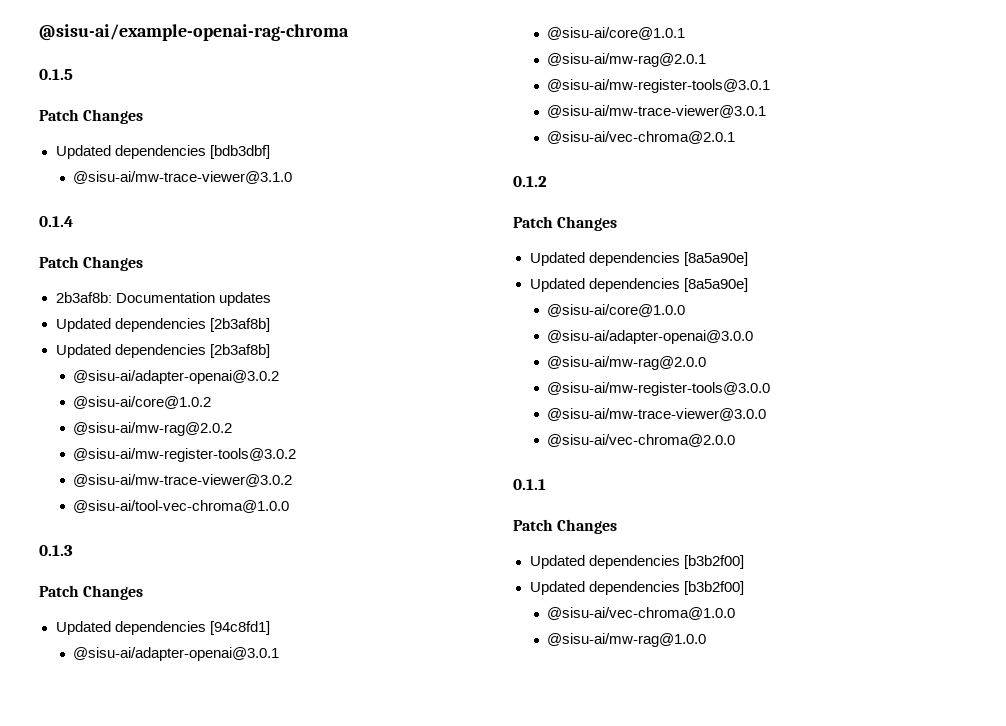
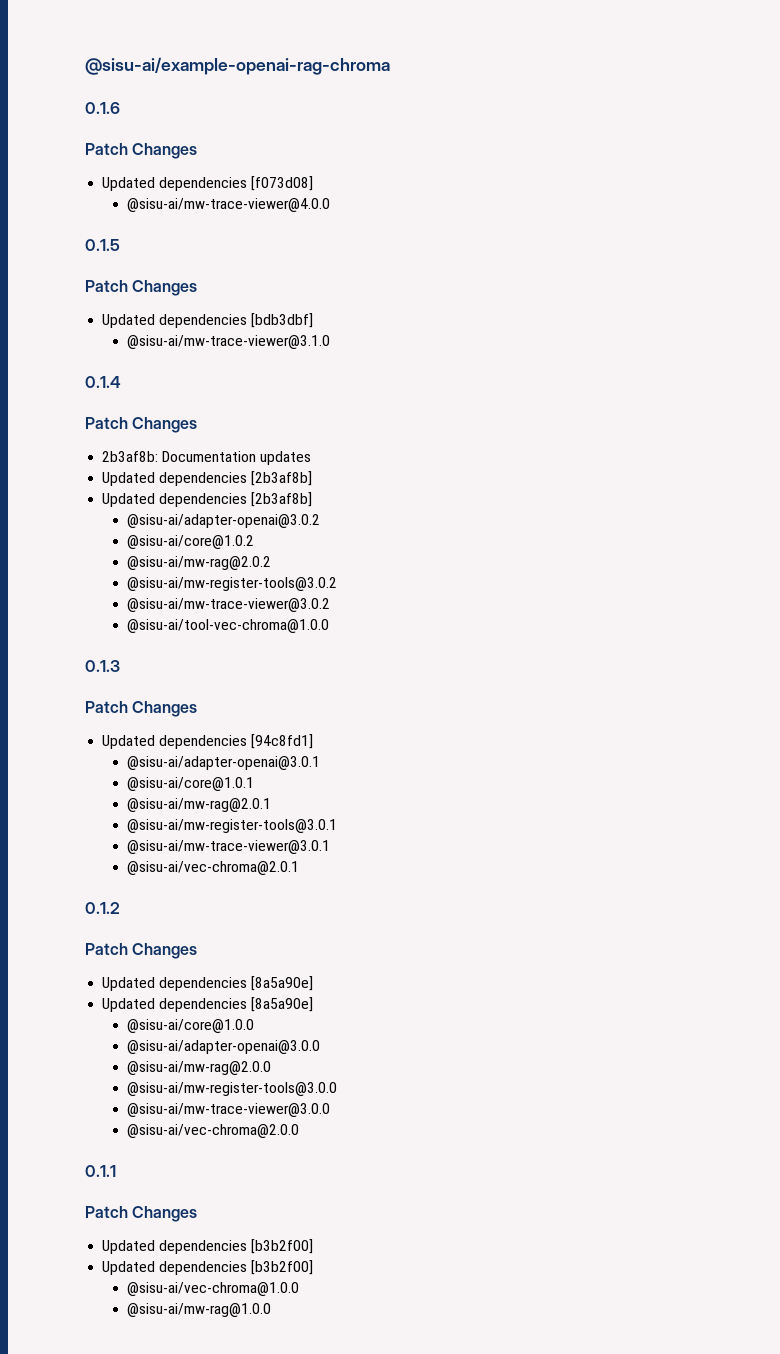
+ 0.1.6
+ Patch Changes
+ Updated dependencies [f073d08]
+ @sisu-ai/mw-trace-viewer@4.0.0

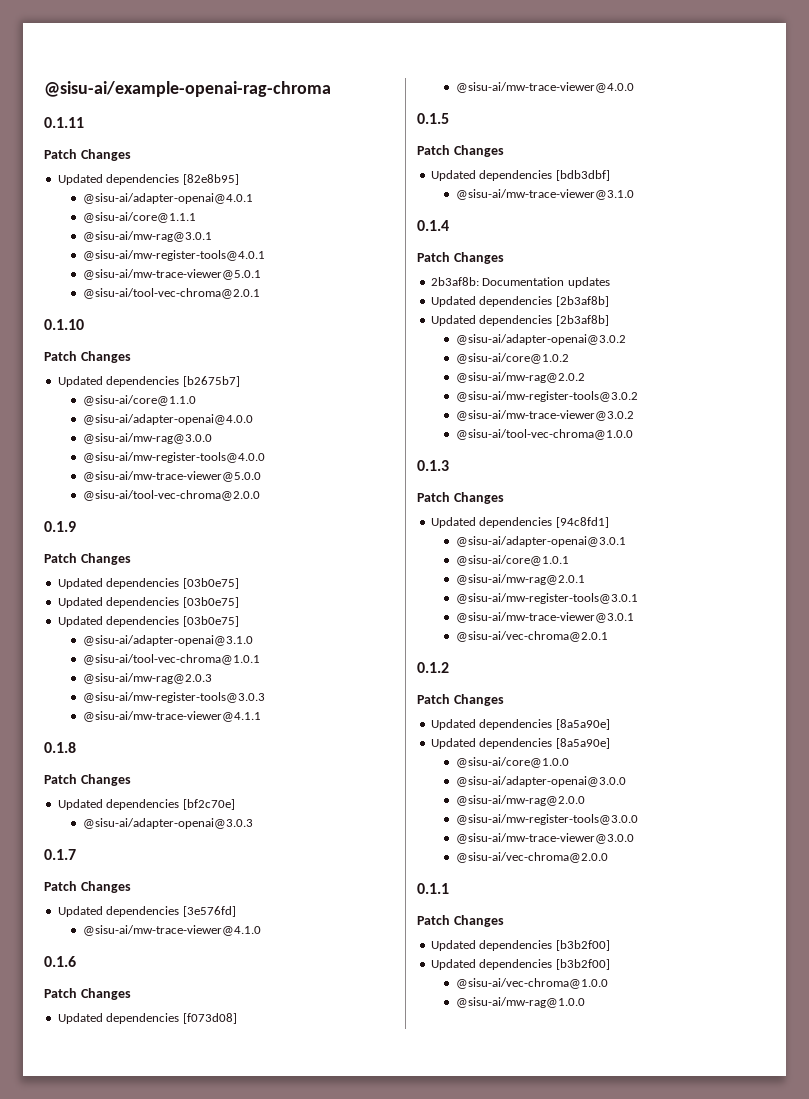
+ 0.1.11
+ Patch Changes
+ Updated dependencies [82e8b95]
+ @sisu-ai/adapter-openai@4.0.1
+ @sisu-ai/core@1.1.1
+ @sisu-ai/mw-rag@3.0.1
+ @sisu-ai/mw-register-tools@4.0.1
+ @sisu-ai/mw-trace-viewer@5.0.1
+ @sisu-ai/tool-vec-chroma@2.0.1
+ 0.1.10
+ Patch Changes
+ Updated dependencies [b2675b7]
+ @sisu-ai/core@1.1.0
+ @sisu-ai/adapter-openai@4.0.0
+ @sisu-ai/mw-rag@3.0.0
+ @sisu-ai/mw-register-tools@4.0.0
+ @sisu-ai/mw-trace-viewer@5.0.0
+ @sisu-ai/tool-vec-chroma@2.0.0
+ 0.1.9
+ Patch Changes
+ Updated dependencies [03b0e75]
+ Updated dependencies [03b0e75]
+ Updated dependencies [03b0e75]
+ @sisu-ai/adapter-openai@3.1.0
+ @sisu-ai/tool-vec-chroma@1.0.1
+ @sisu-ai/mw-rag@2.0.3
+ @sisu-ai/mw-register-tools@3.0.3
+ @sisu-ai/mw-trace-viewer@4.1.1
+ 0.1.8
+ Patch Changes
+ Updated dependencies [bf2c70e]
+ @sisu-ai/adapter-openai@3.0.3
+ 0.1.7
+ Patch Changes
+ Updated dependencies [3e576fd]
+ @sisu-ai/mw-trace-viewer@4.1.0

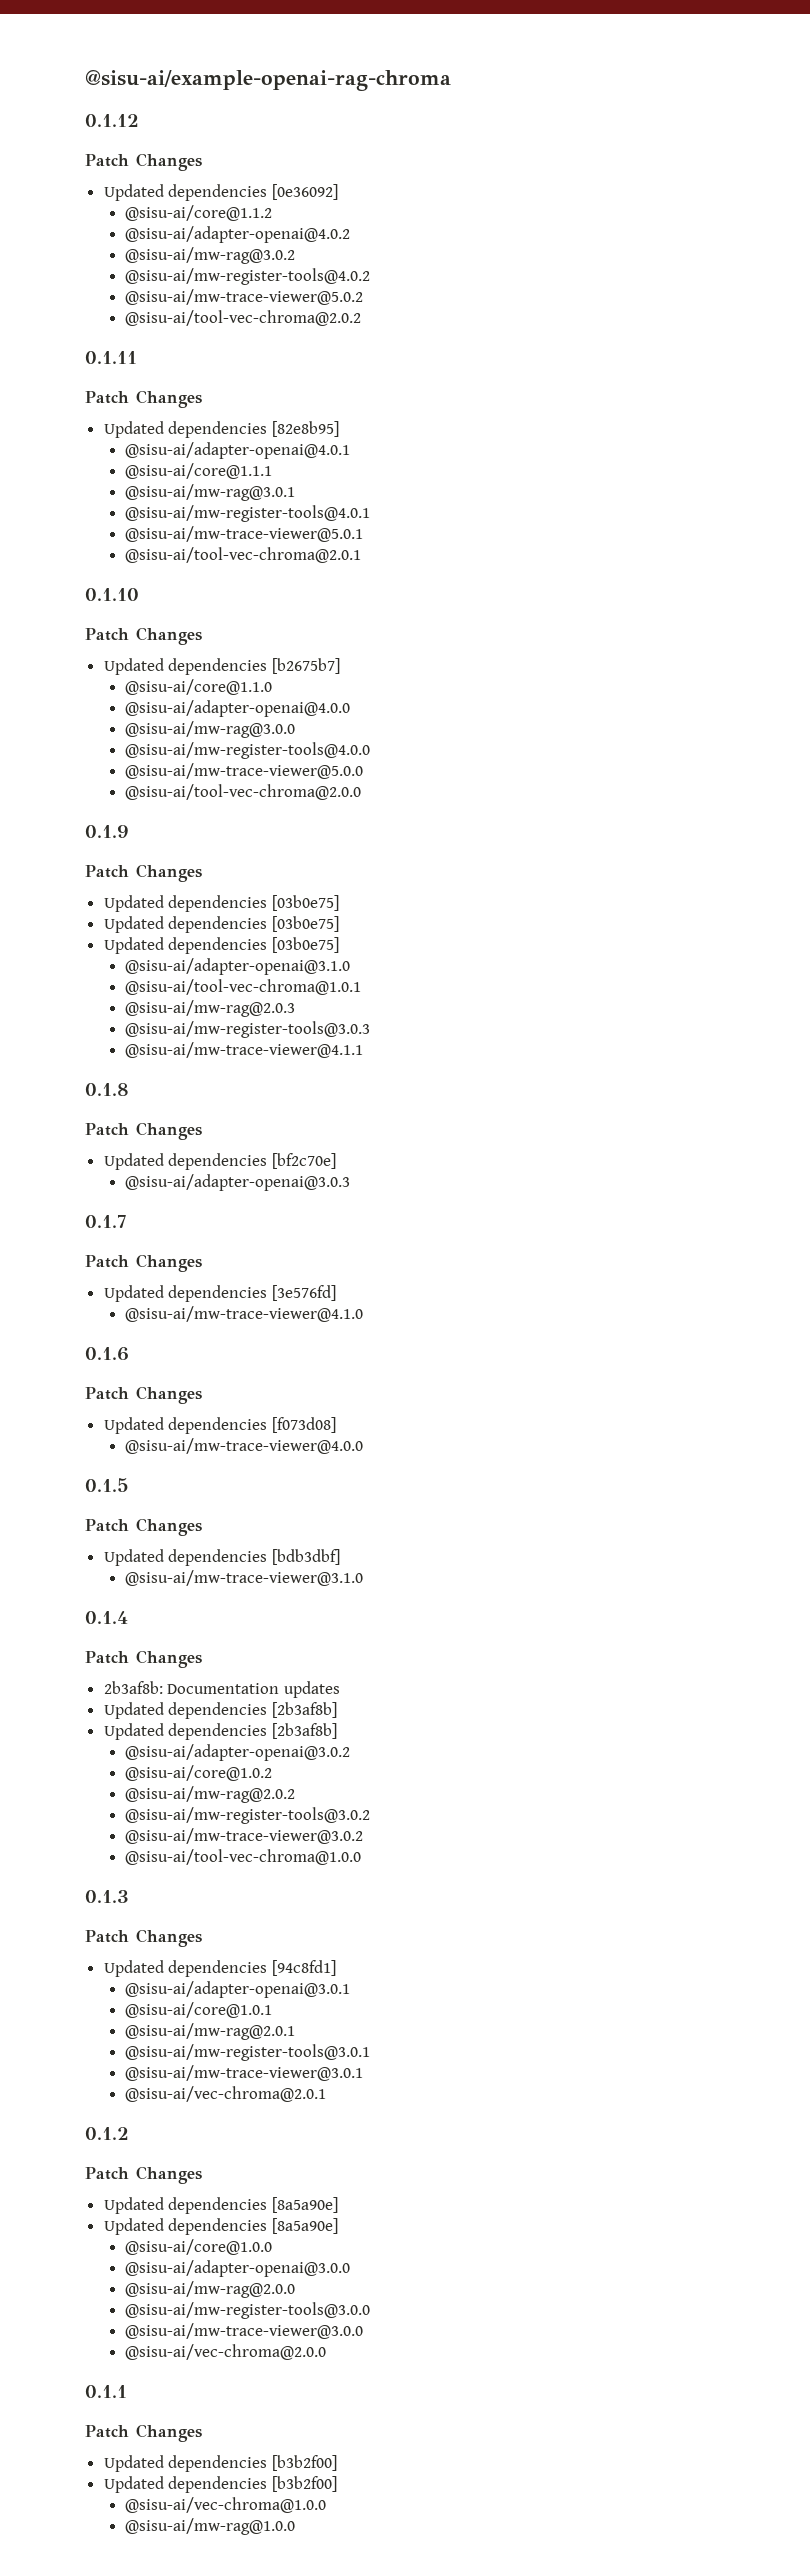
+ 0.1.12
+ Patch Changes
+ Updated dependencies [0e36092]
+ @sisu-ai/core@1.1.2
+ @sisu-ai/adapter-openai@4.0.2
+ @sisu-ai/mw-rag@3.0.2
+ @sisu-ai/mw-register-tools@4.0.2
+ @sisu-ai/mw-trace-viewer@5.0.2
+ @sisu-ai/tool-vec-chroma@2.0.2

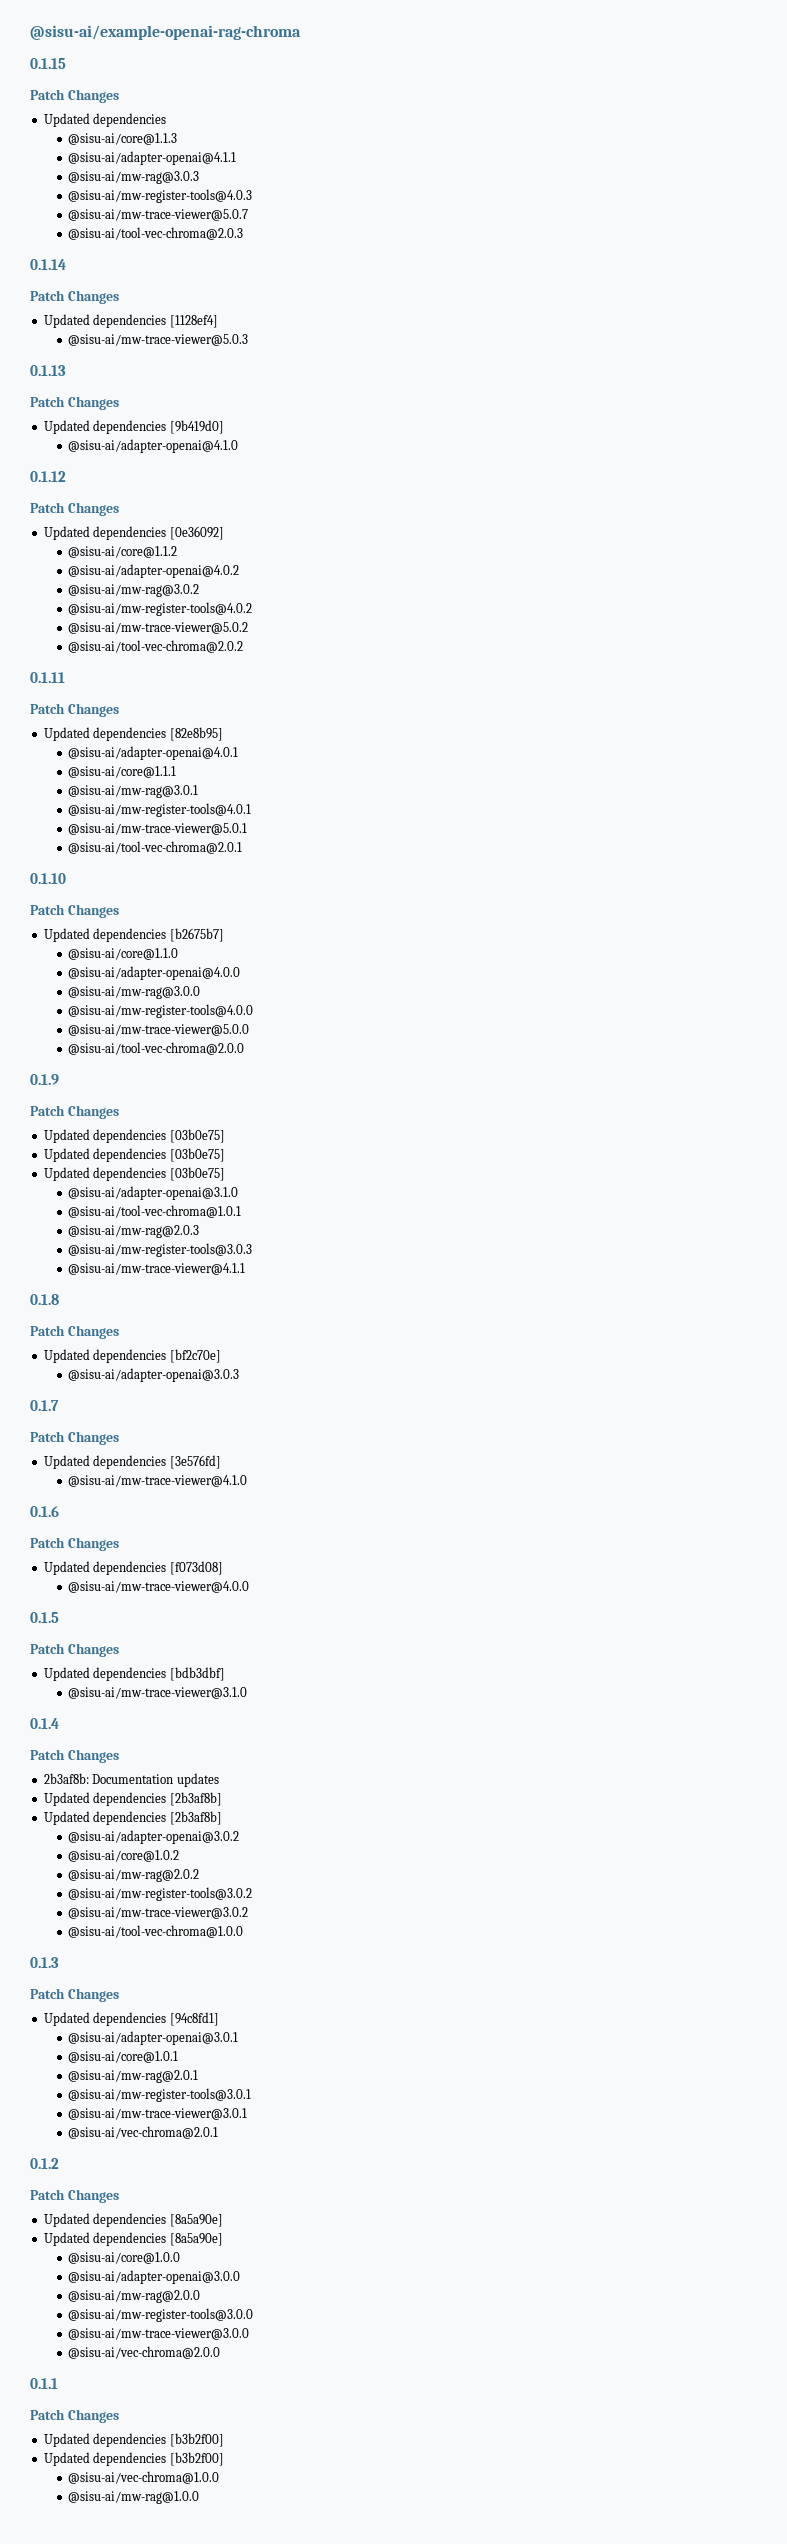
+ 0.1.15
+ Patch Changes
+ Updated dependencies
+ @sisu-ai/core@1.1.3
+ @sisu-ai/adapter-openai@4.1.1
+ @sisu-ai/mw-rag@3.0.3
+ @sisu-ai/mw-register-tools@4.0.3
+ @sisu-ai/mw-trace-viewer@5.0.7
+ @sisu-ai/tool-vec-chroma@2.0.3
+ 0.1.14
+ Patch Changes
+ Updated dependencies [1128ef4]
+ @sisu-ai/mw-trace-viewer@5.0.3
+ 0.1.13
+ Patch Changes
+ Updated dependencies [9b419d0]
+ @sisu-ai/adapter-openai@4.1.0

